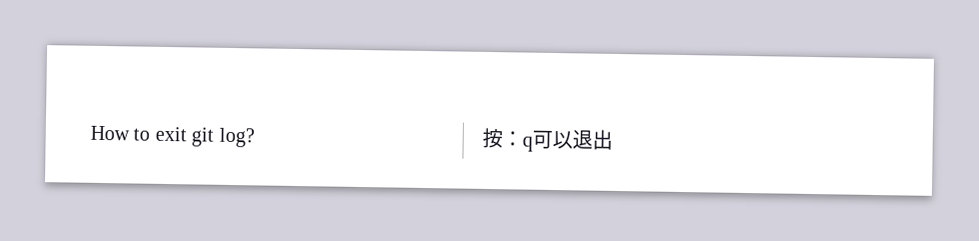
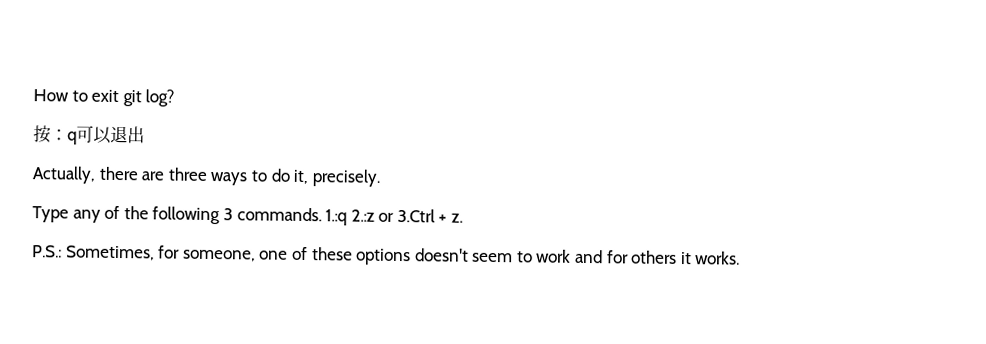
+ Actually, there are three ways to do it, precisely.
+ Type any of the following 3 commands. 1.:q 2.:z or 3.Ctrl + z.
+ P.S.: Sometimes, for someone, one of these options doesn't seem to work and for others it works.

